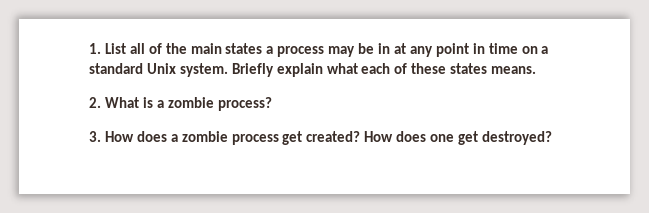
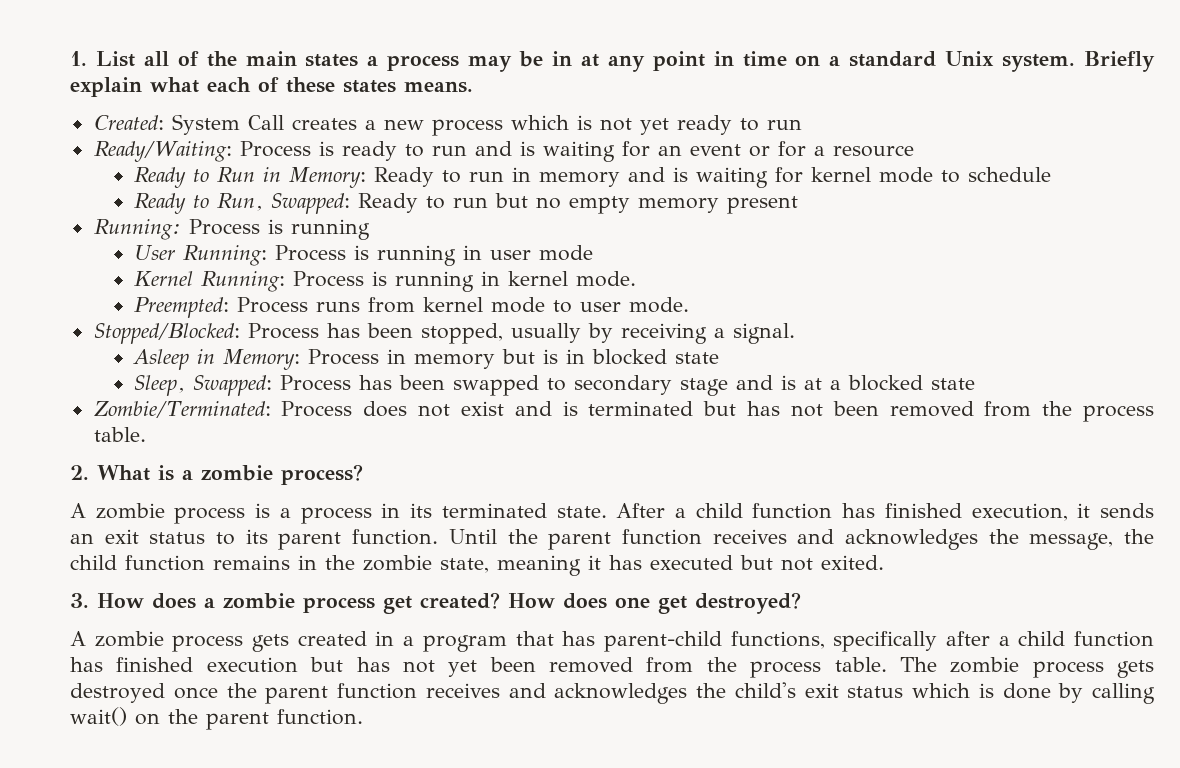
+ Created: System Call creates a new process which is not yet ready to run
+ Ready/Waiting: Process is ready to run and is waiting for an event or for a resource
+ Ready to Run in Memory: Ready to run in memory and is waiting for kernel mode to schedule
+ Ready to Run, Swapped: Ready to run but no empty memory present
+ Running: Process is running
+ User Running: Process is running in user mode
+ Kernel Running: Process is running in kernel mode.
+ Preempted: Process runs from kernel mode to user mode.
+ Stopped/Blocked: Process has been stopped, usually by receiving a signal.
+ Asleep in Memory: Process in memory but is in blocked state
+ Sleep, Swapped: Process has been swapped to secondary stage and is at a blocked state
+ Zombie/Terminated: Process does not exist and is terminated but has not been removed from the process table.
+ A zombie process is a process in its terminated state. After a child function has finished execution, it sends an exit status to its parent function. Until the parent function receives and acknowledges the message, the child function remains in the zombie state, meaning it has executed but not exited.
+ A zombie process gets created in a program that has parent-child functions, specifically after a child function has finished execution but has not yet been removed from the process table. The zombie process gets destroyed once the parent function receives and acknowledges the child's exit status which is done by calling wait() on the parent function.

